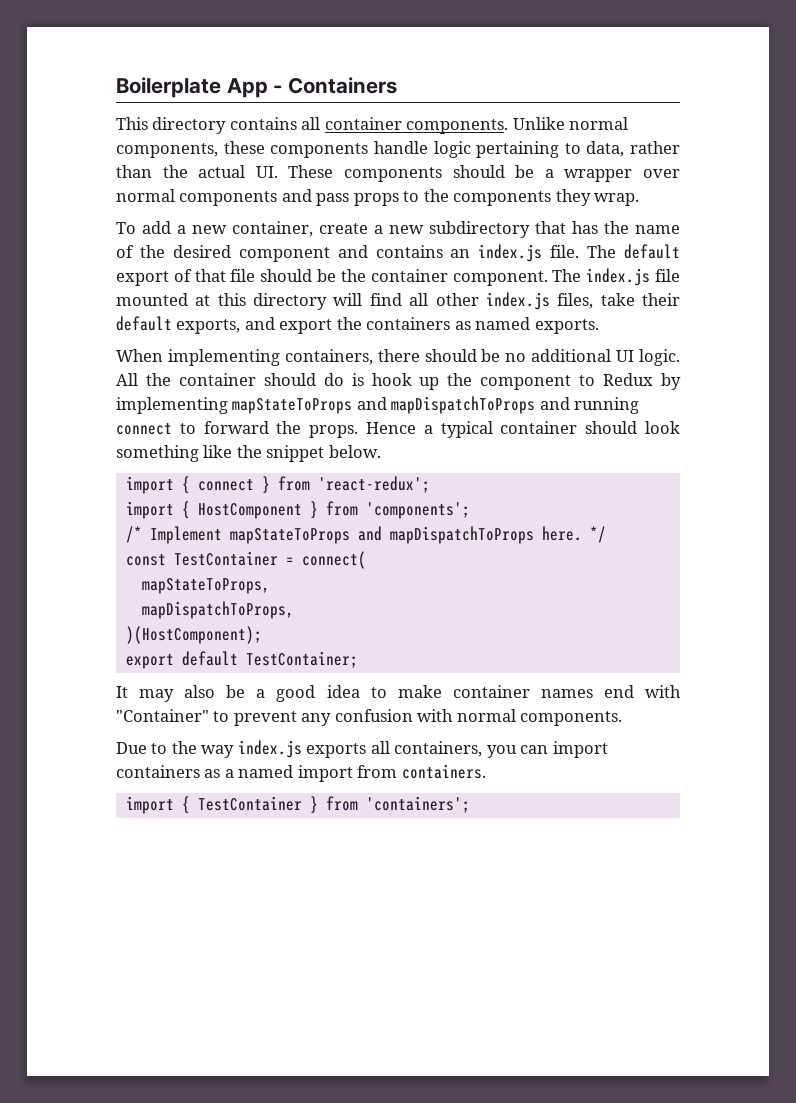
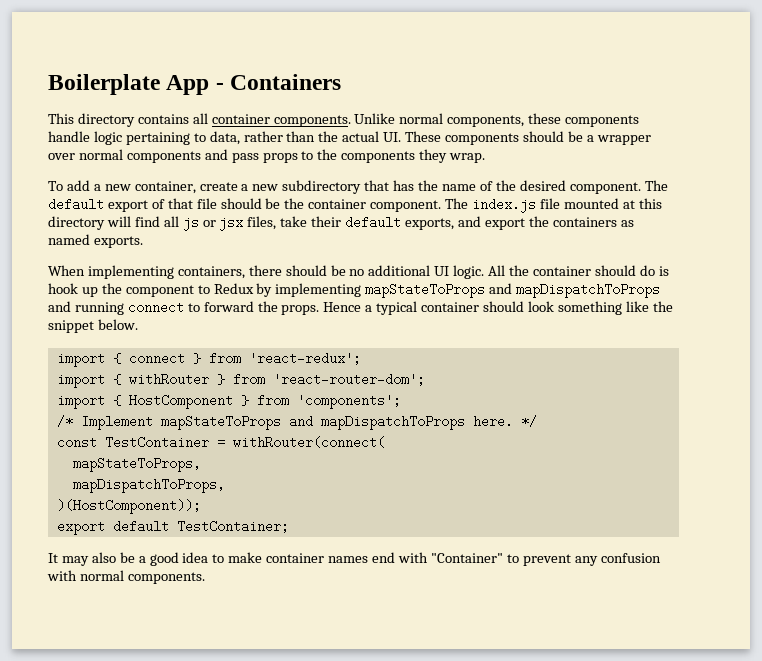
- To add a new container, create a new subdirectory that has the name of the desired component and contains an index.js file.
+ To add a new container, create a new subdirectory that has the name of the desired component.
- The index.js file mounted at this directory will find all other index.js files, take their default exports, and export the containers as named exports.
+ The index.js file mounted at this directory will find all js or jsx files, take their default exports, and export the containers as named exports.
+ import { withRouter } from 'react-router-dom';
- const TestContainer = connect(
+ const TestContainer = withRouter(connect(
- )(HostComponent);
+ )(HostComponent));
- Due to the way index.js exports all containers, you can import containers as a named import from containers.
- import { TestContainer } from 'containers';

